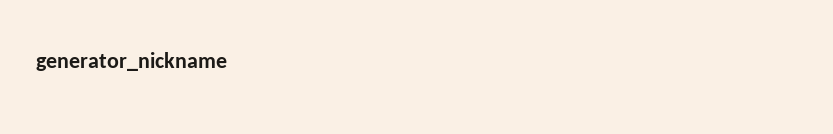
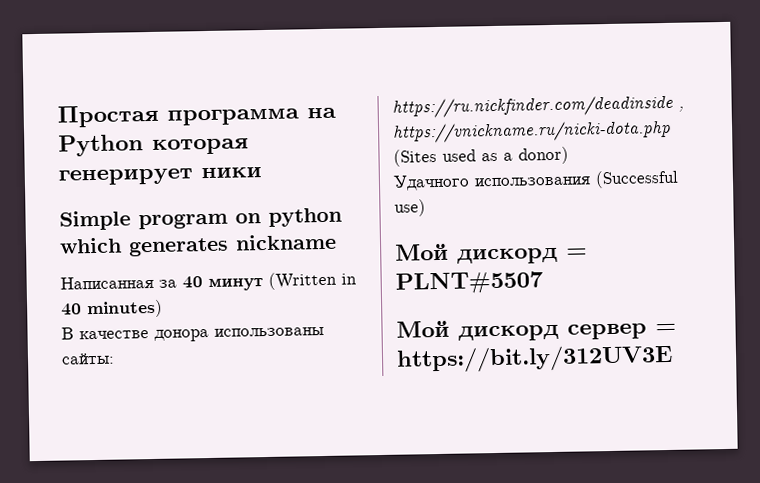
- generator_nickname
+ Простая программа на Python которая генерирует ники
+ Simple program on python which generates nickname
+ Написанная за 40 минут (Written in 40 minutes)
+ В качестве донора использованы сайты: https://ru.nickfinder.com/deadinside , https://vnickname.ru/nicki-dota.php (Sites used as a donor)
+ Удачного использования (Successful use)
+ Мой дискорд = PLNT#5507
+ Мой дискорд сервер = https://bit.ly/312UV3E

